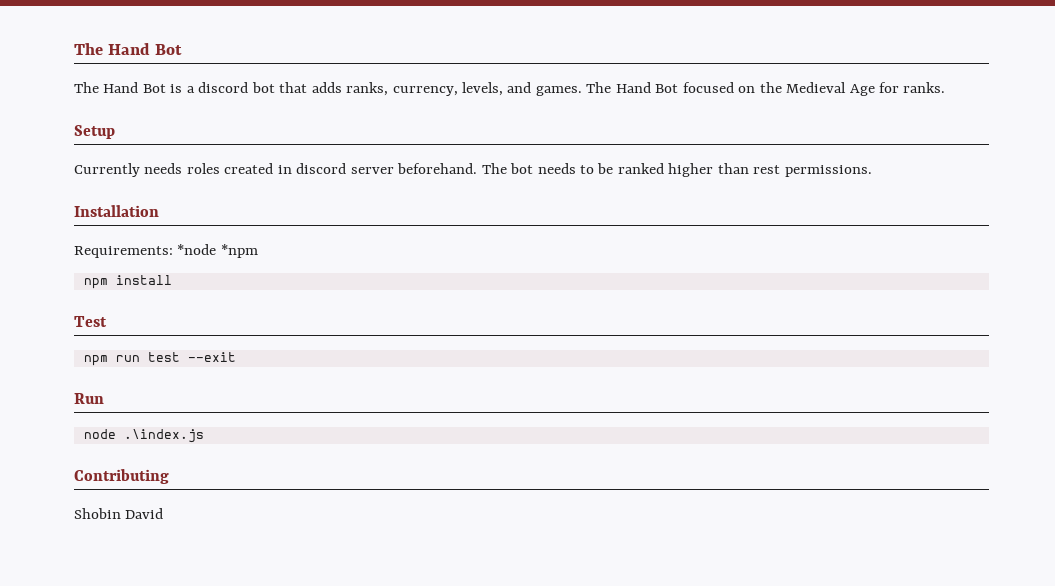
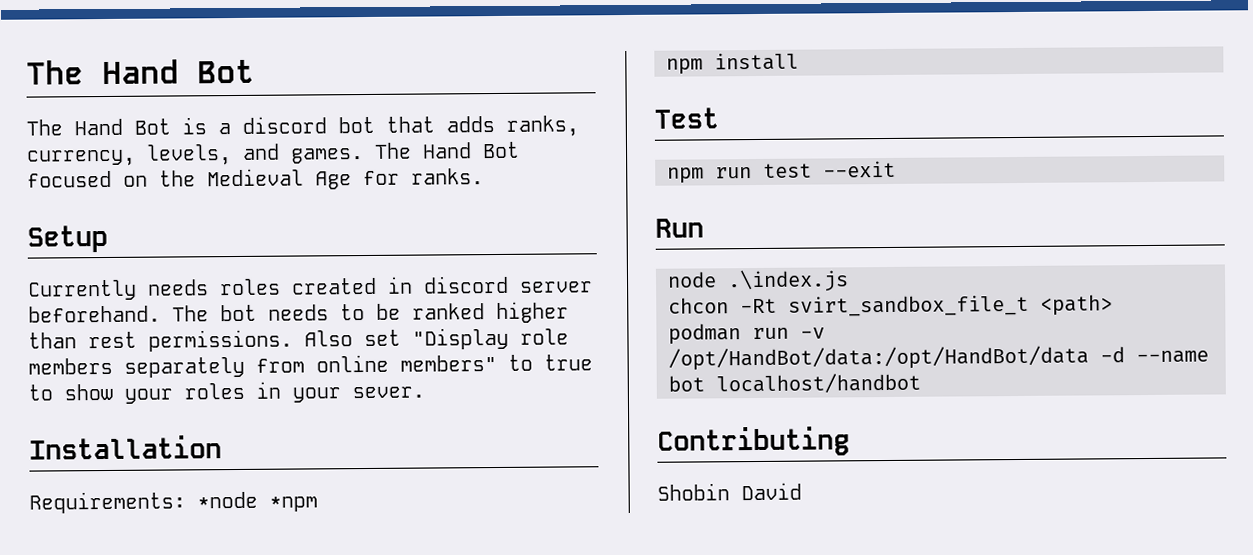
+ Also set "Display role members separately from online members" to true to show your roles in your sever.
+ chcon -Rt svirt_sandbox_file_t <path>
+ podman run -v /opt/HandBot/data:/opt/HandBot/data -d --name bot localhost/handbot

